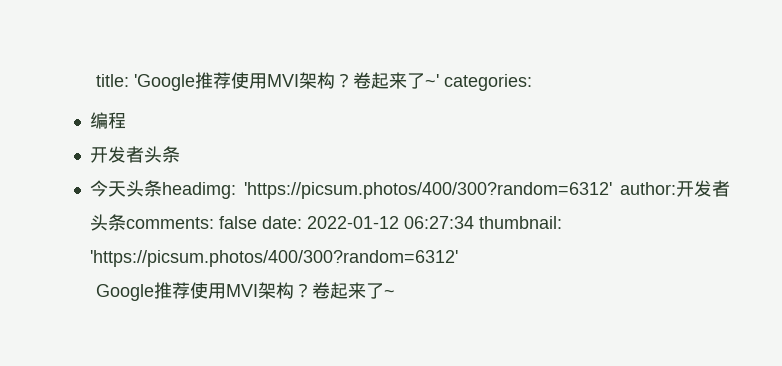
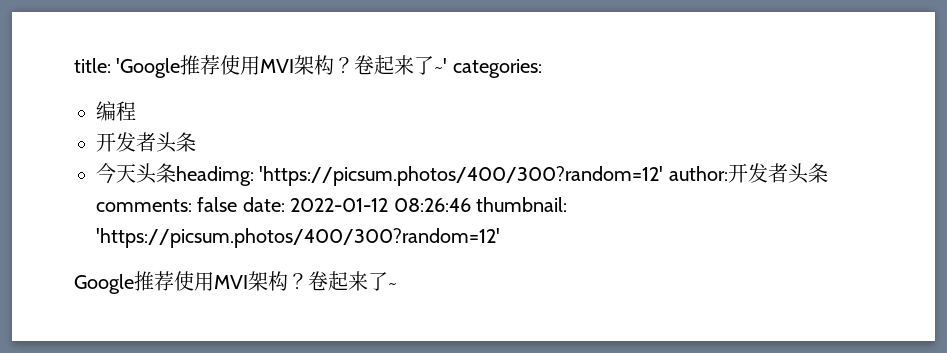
- 今天头条headimg: 'https://picsum.photos/400/300?random=6312' author:开发者头条comments: false date: 2022-01-12 06:27:34 thumbnail: 'https://picsum.photos/400/300?random=6312'
+ 今天头条headimg: 'https://picsum.photos/400/300?random=12' author:开发者头条comments: false date: 2022-01-12 08:26:46 thumbnail: 'https://picsum.photos/400/300?random=12'

